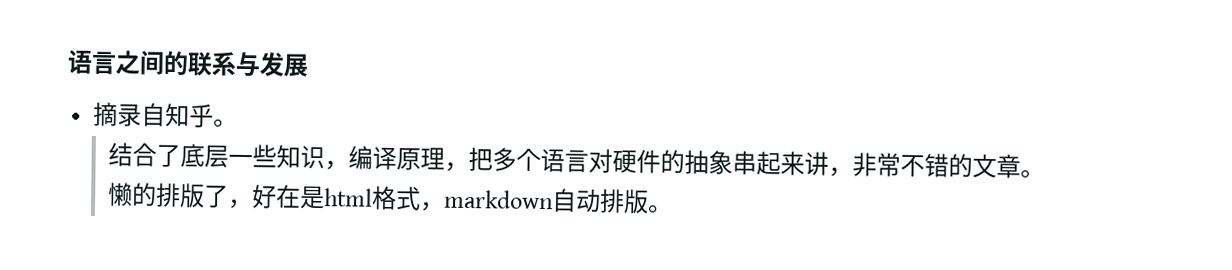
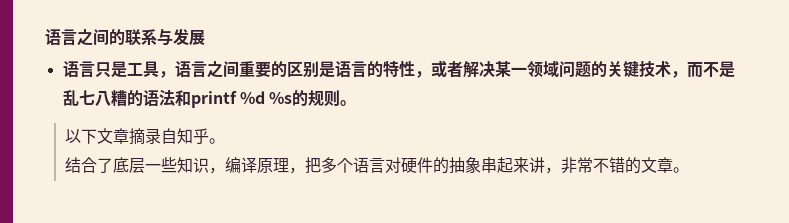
- 摘录自知乎。
+ 语言只是工具，语言之间重要的区别是语言的特性，或者解决某一领域问题的关键技术，而不是乱七八糟的语法和printf %d %s的规则。
+ 以下文章摘录自知乎。
- 懒的排版了，好在是html格式，markdown自动排版。

